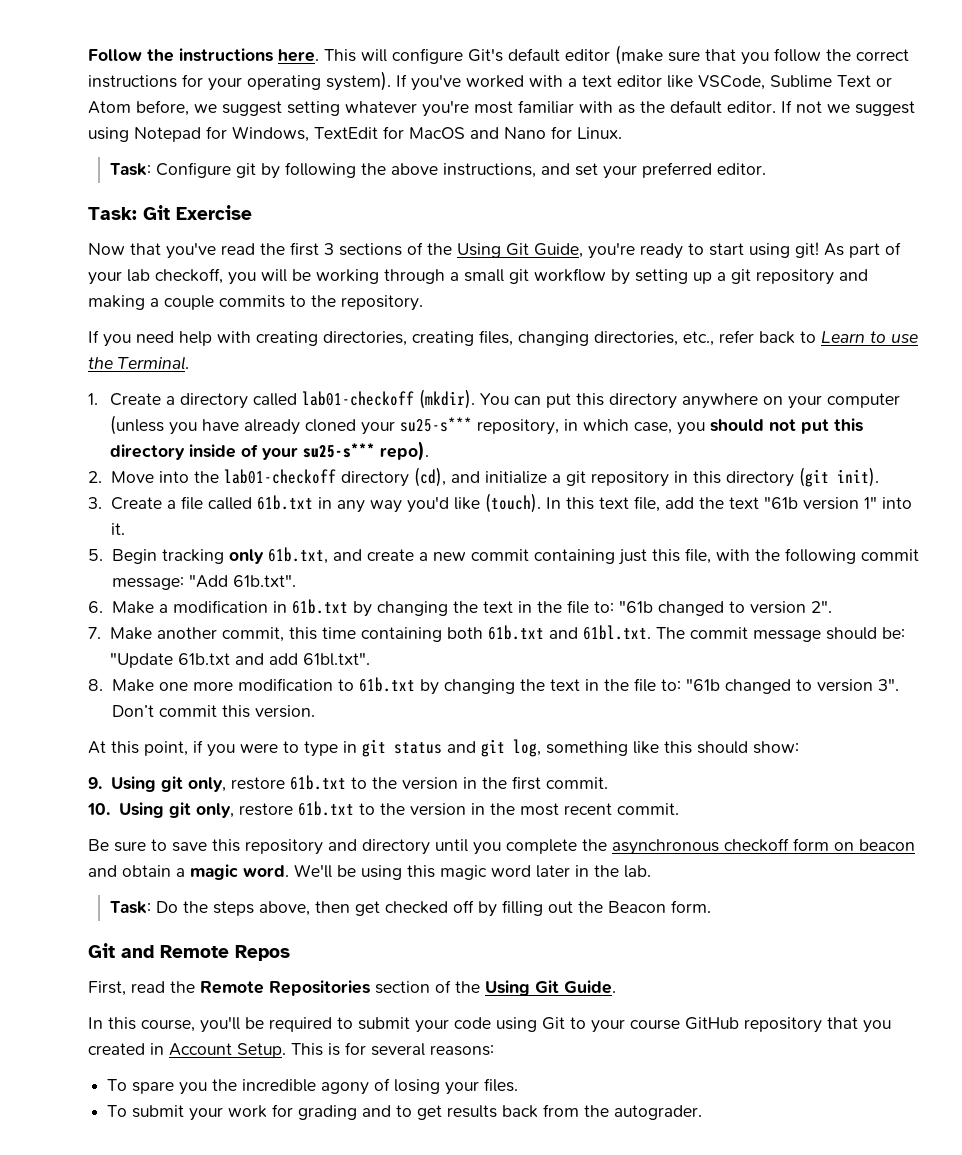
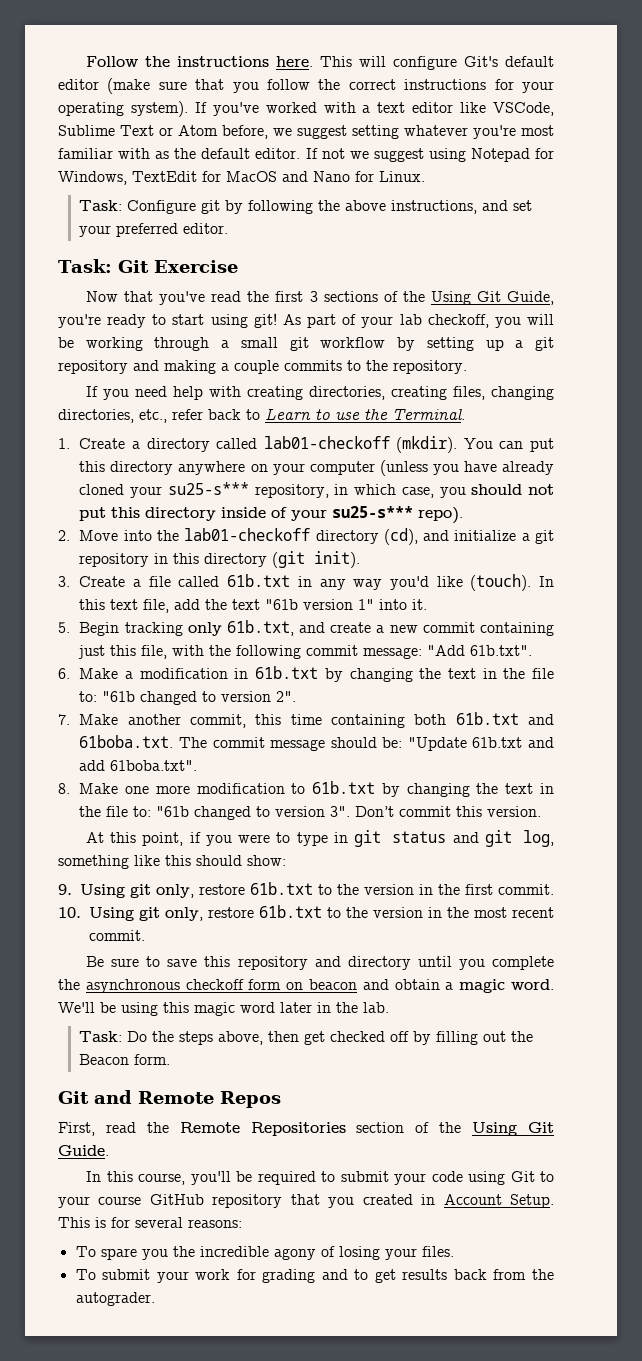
- 7. Make another commit, this time containing both 61b.txt and 61bl.txt. The commit message should be: "Update 61b.txt and add 61bl.txt".
+ 7. Make another commit, this time containing both 61b.txt and 61boba.txt. The commit message should be: "Update 61b.txt and add 61boba.txt".

